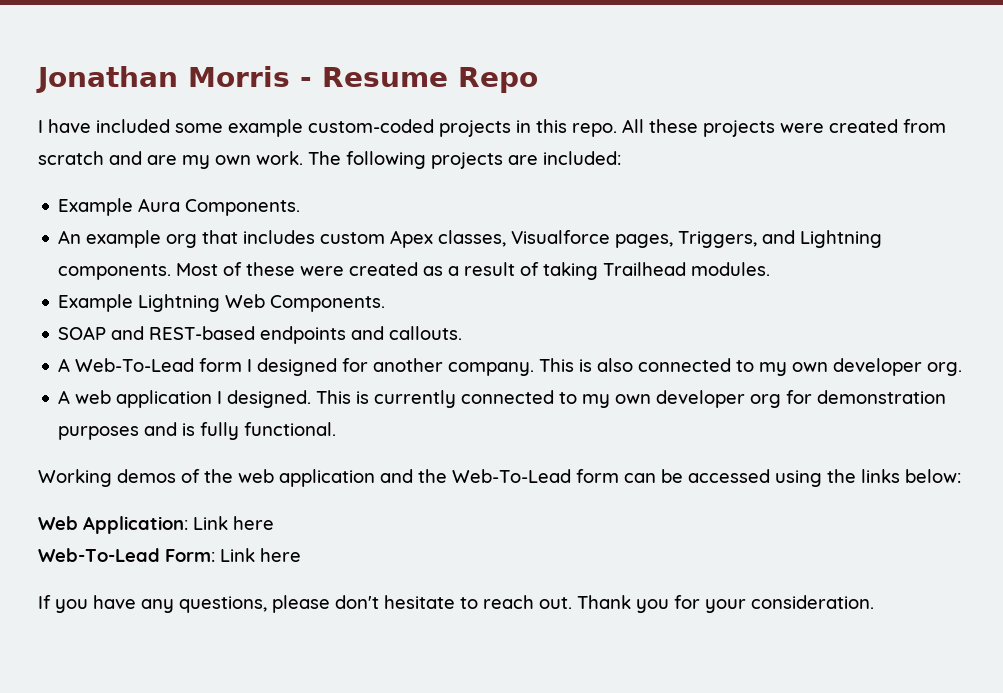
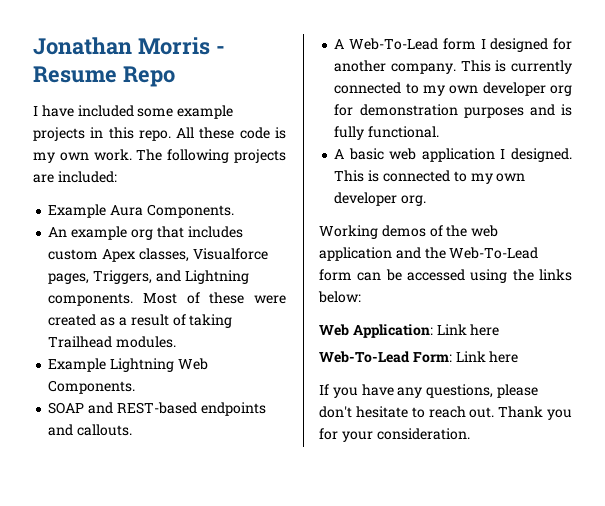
- I have included some example custom-coded projects in this repo.
+ I have included some example projects in this repo.
- All these projects were created from scratch and are my own work.
+ All these code is my own work.
- This is also connected to my own developer org.
- A web application I designed. This is currently connected to my own developer org for demonstration purposes and is fully functional.
+ This is currently connected to my own developer org for demonstration purposes and is fully functional.
+ A basic web application I designed. This is connected to my own developer org.

